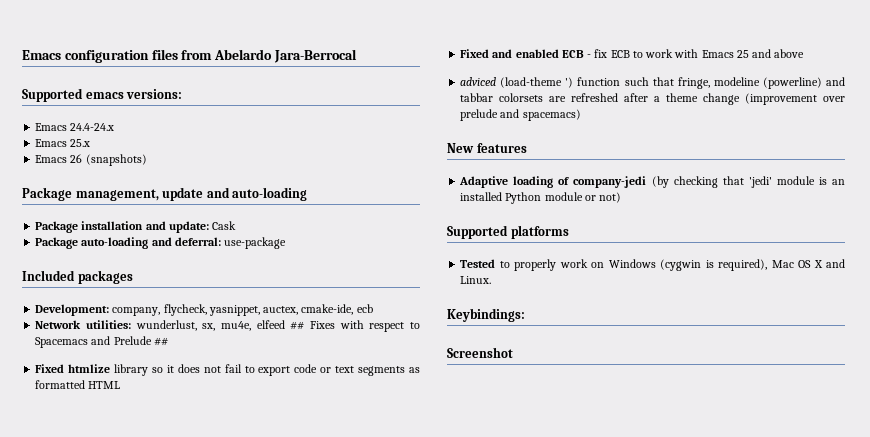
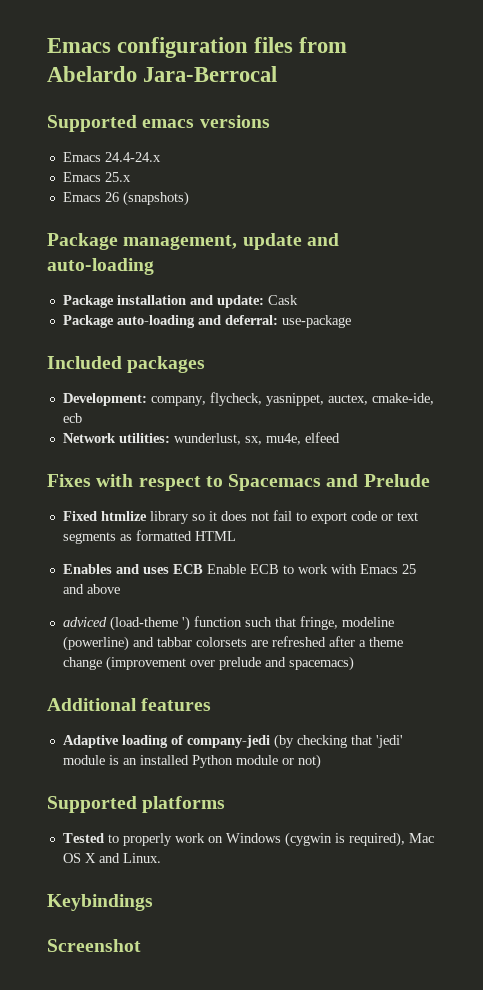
- Supported emacs versions:
+ Supported emacs versions
- Network utilities: wunderlust, sx, mu4e, elfeed ## Fixes with respect to Spacemacs and Prelude ##
+ Network utilities: wunderlust, sx, mu4e, elfeed
+ Fixes with respect to Spacemacs and Prelude
- Fixed and enabled ECB - fix ECB to work with Emacs 25 and above
+ Enables and uses ECB Enable ECB to work with Emacs 25 and above
- New features
+ Additional features
- Keybindings:
+ Keybindings

